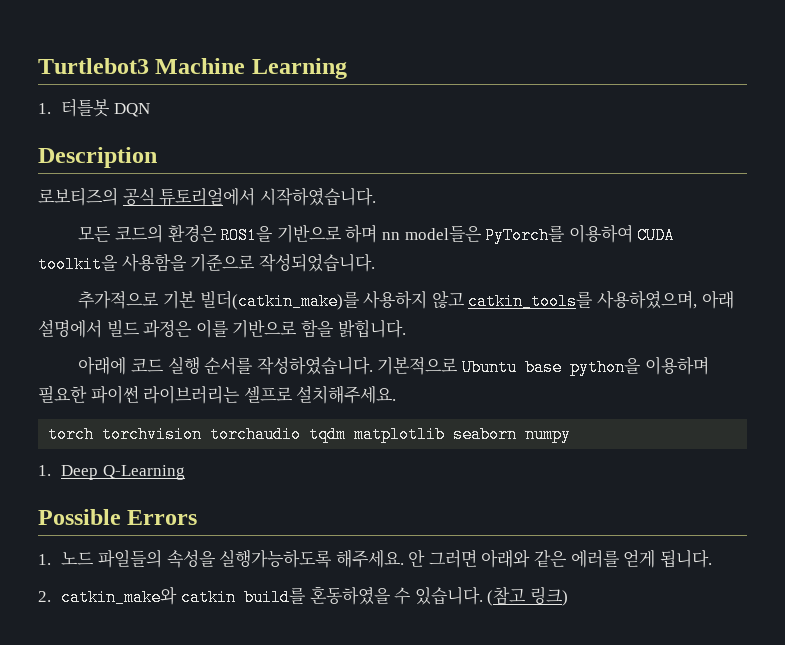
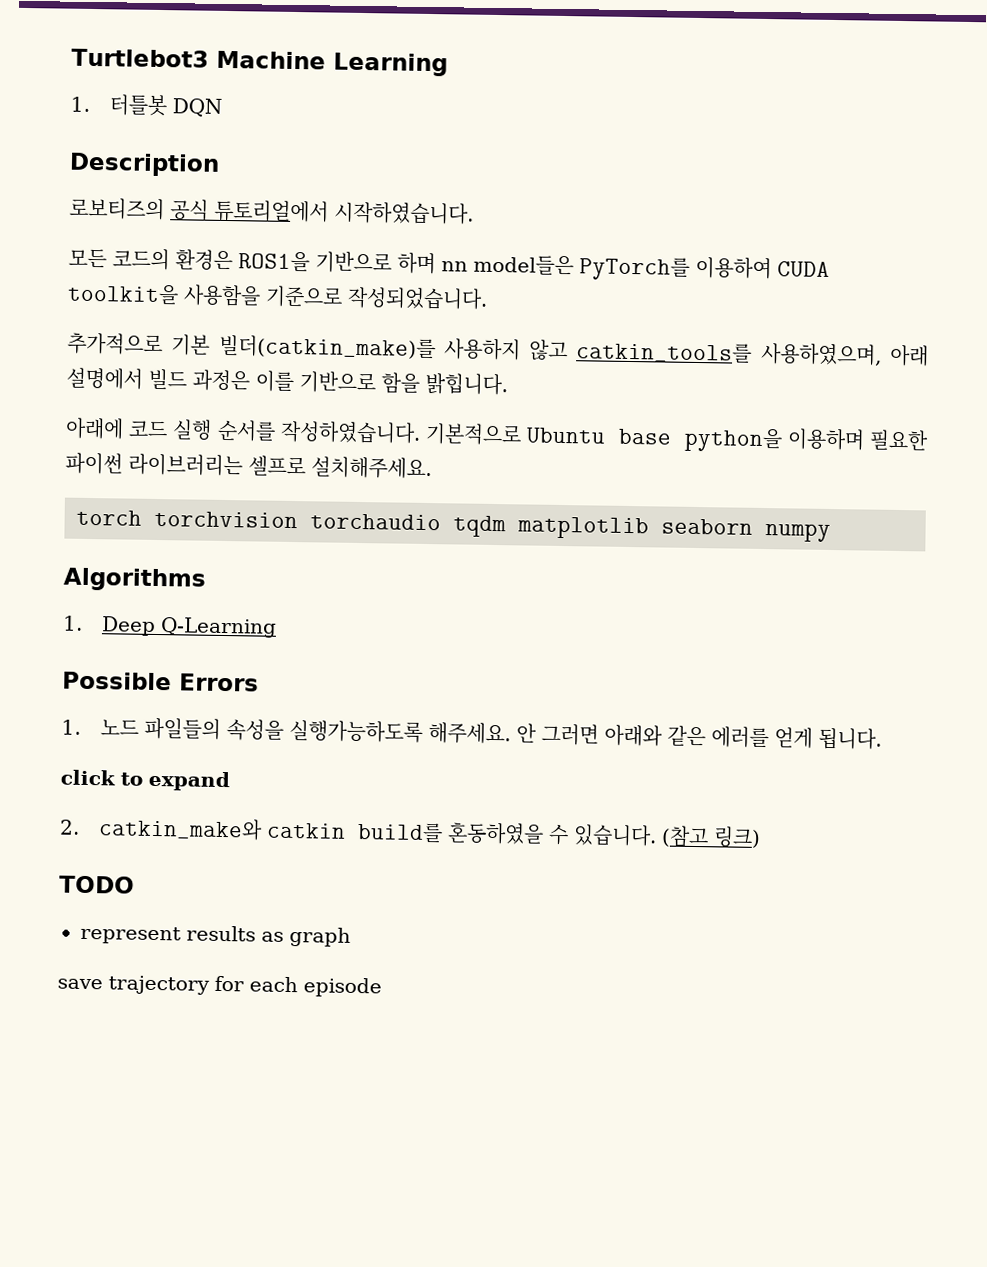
+ Algorithms
+ click to expand
+ TODO
+ represent results as graph
+ save trajectory for each episode

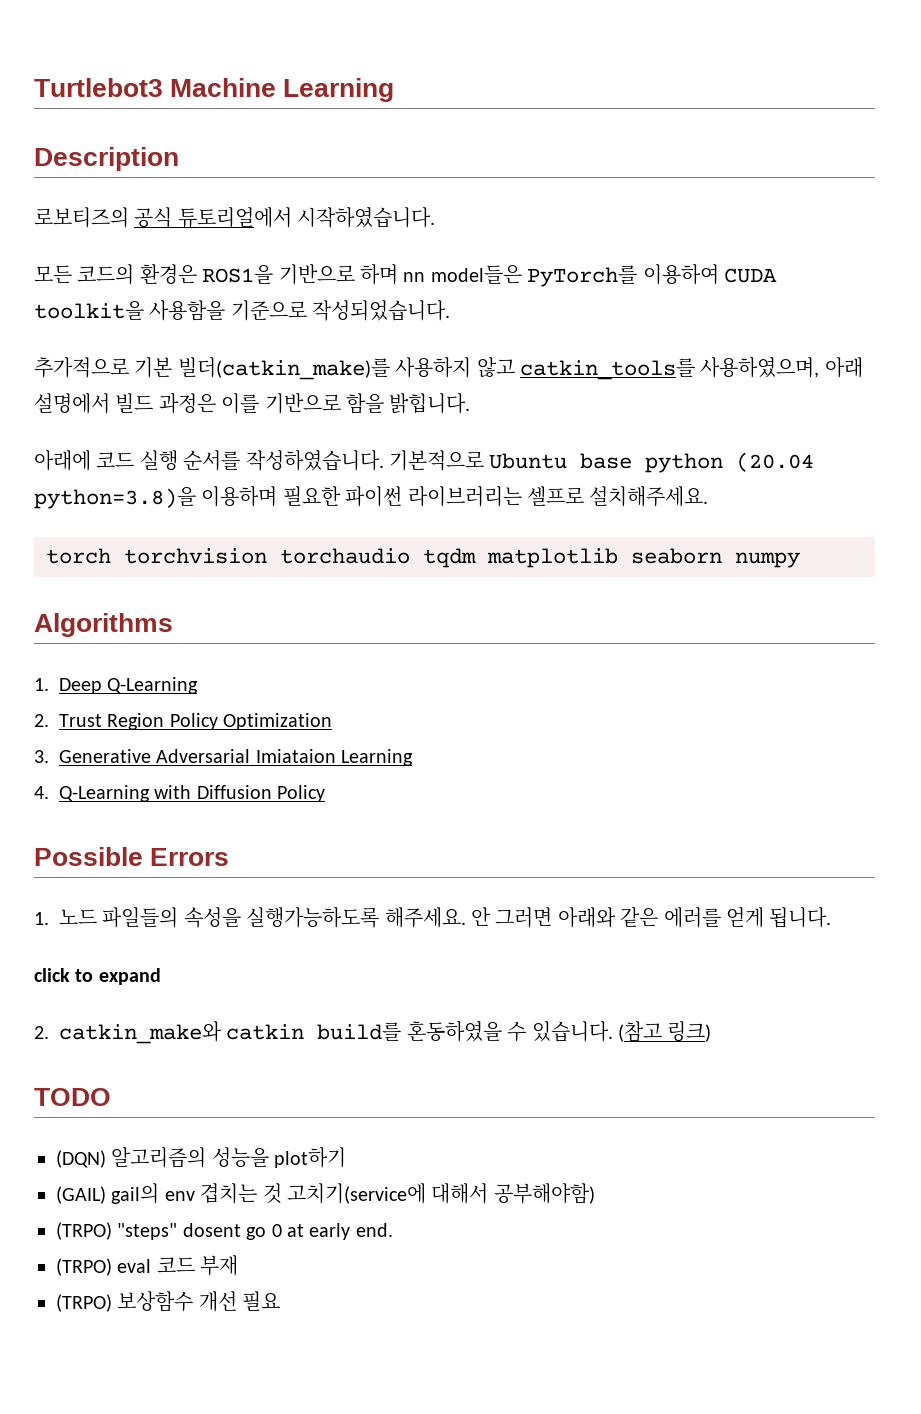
- 1. 터틀봇 DQN
- 기본적으로 Ubuntu base python을 이용하며 필요한 파이썬 라이브러리는 셀프로 설치해주세요.
+ 기본적으로 Ubuntu base python (20.04 python=3.8)을 이용하며 필요한 파이썬 라이브러리는 셀프로 설치해주세요.
+ 2. Trust Region Policy Optimization
+ 3. Generative Adversarial Imiataion Learning
+ 4. Q-Learning with Diffusion Policy
- represent results as graph
- save trajectory for each episode
+ (DQN) 알고리즘의 성능을 plot하기
+ (GAIL) gail의 env 겹치는 것 고치기(service에 대해서 공부해야함)
+ (TRPO) "steps" dosent go 0 at early end.
+ (TRPO) eval 코드 부재
+ (TRPO) 보상함수 개선 필요

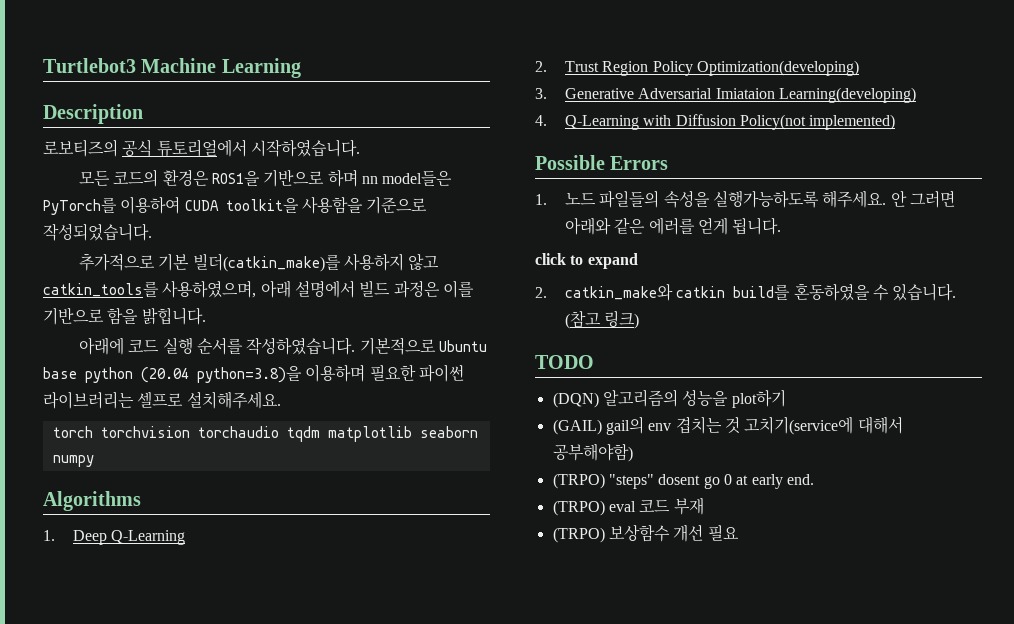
- 2. Trust Region Policy Optimization
+ 2. Trust Region Policy Optimization(developing)
- 3. Generative Adversarial Imiataion Learning
+ 3. Generative Adversarial Imiataion Learning(developing)
- 4. Q-Learning with Diffusion Policy
+ 4. Q-Learning with Diffusion Policy(not implemented)

